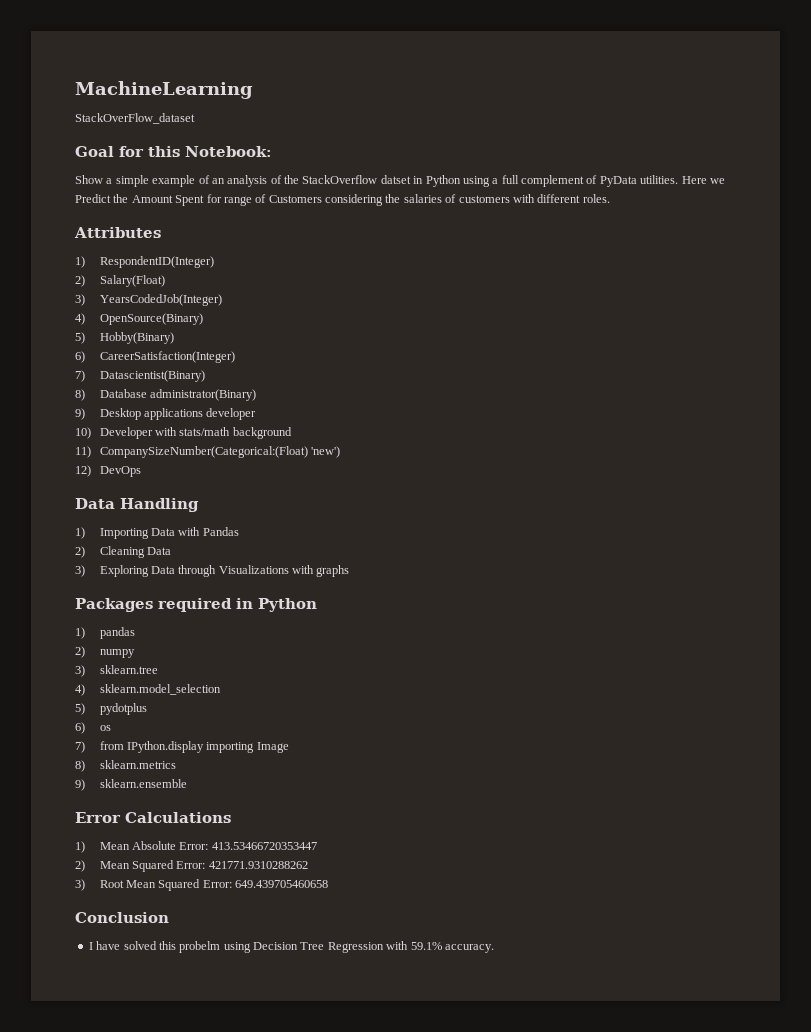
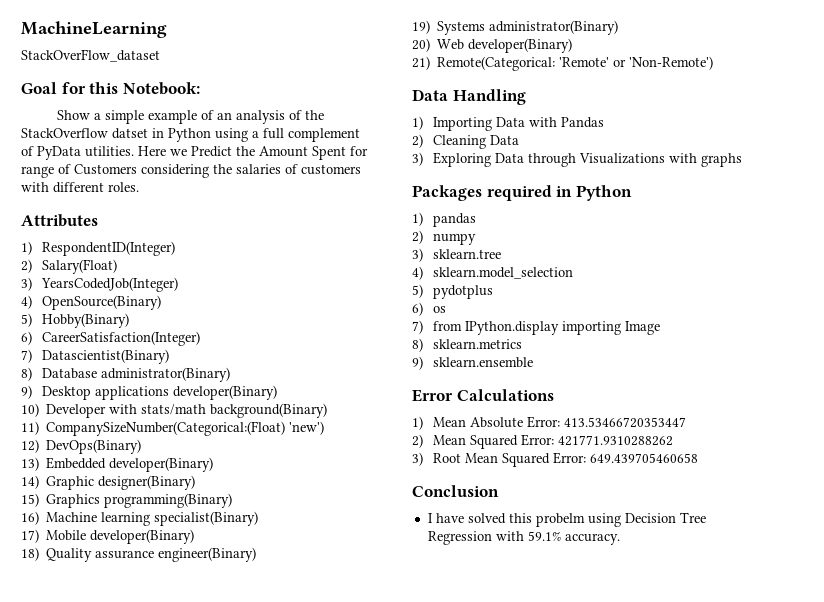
- 9) Desktop applications developer
+ 9) Desktop applications developer(Binary)
- 10) Developer with stats/math background
+ 10) Developer with stats/math background(Binary)
- 12) DevOps
+ 12) DevOps(Binary)
+ 13) Embedded developer(Binary)
+ 14) Graphic designer(Binary)
+ 15) Graphics programming(Binary)
+ 16) Machine learning specialist(Binary)
+ 17) Mobile developer(Binary)
+ 18) Quality assurance engineer(Binary)
+ 19) Systems administrator(Binary)
+ 20) Web developer(Binary)
+ 21) Remote(Categorical: 'Remote' or 'Non-Remote')

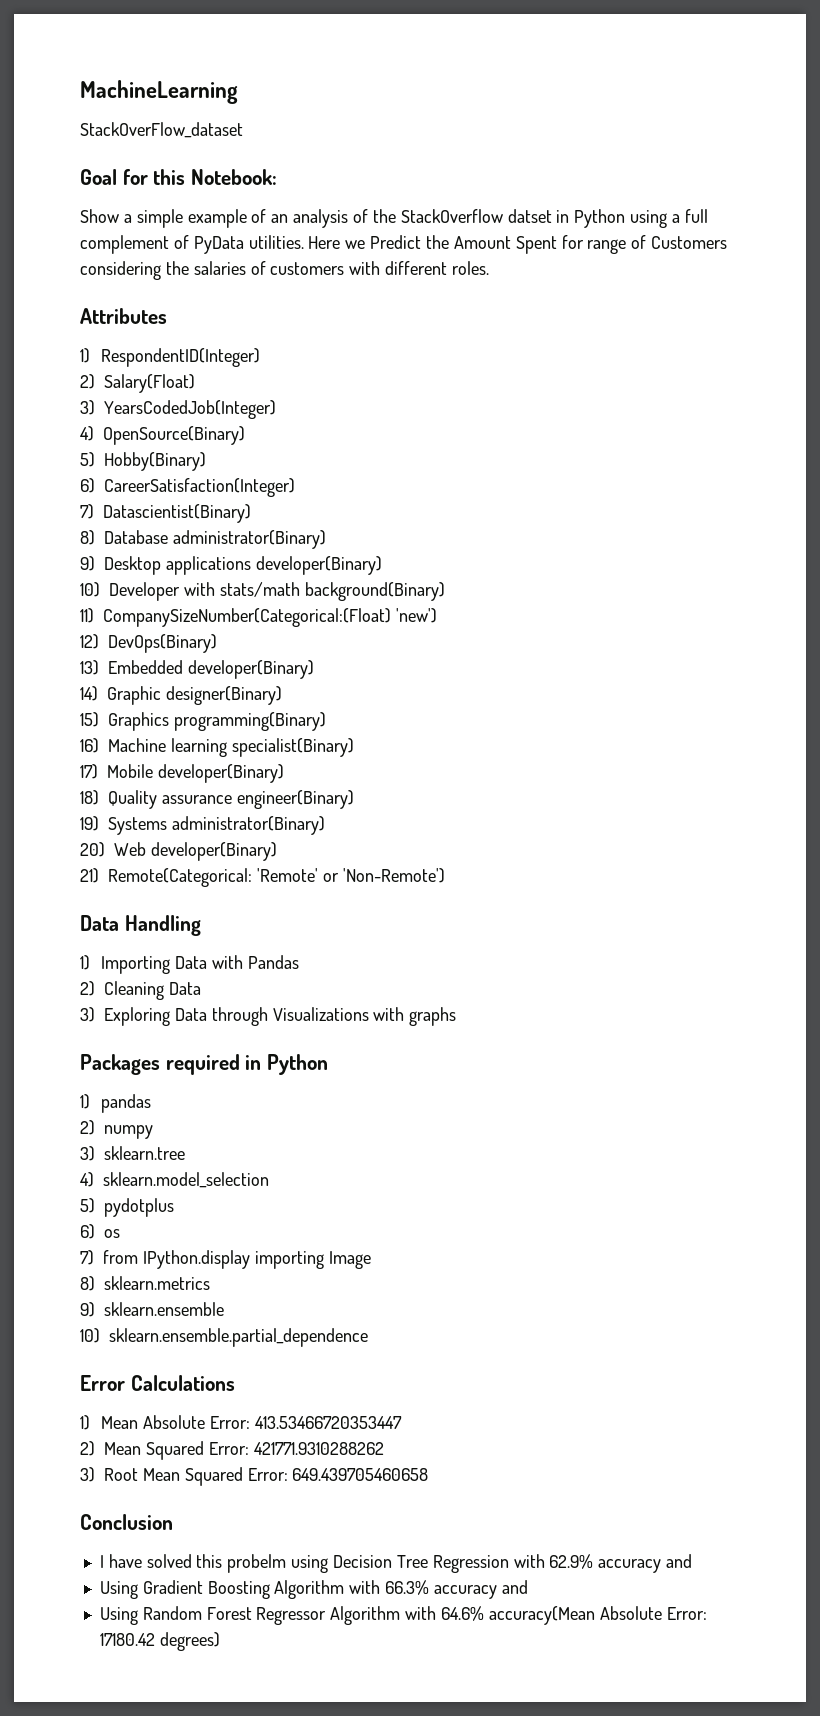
+ 10) sklearn.ensemble.partial_dependence
- I have solved this probelm using Decision Tree Regression with 59.1% accuracy.
+ I have solved this probelm using Decision Tree Regression with 62.9% accuracy and
+ Using Gradient Boosting Algorithm with 66.3% accuracy and
+ Using Random Forest Regressor Algorithm with 64.6% accuracy(Mean Absolute Error: 17180.42 degrees)

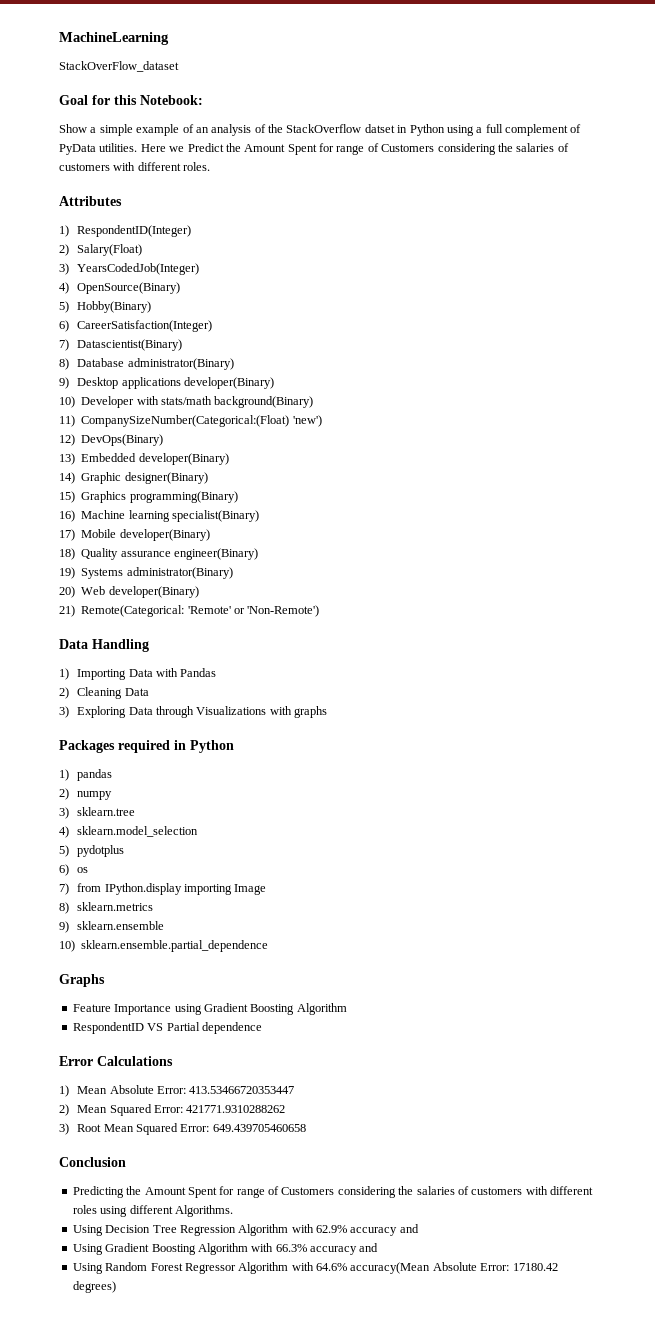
+ Graphs
+ Feature Importance using Gradient Boosting Algorithm
+ RespondentID VS Partial dependence
- I have solved this probelm using Decision Tree Regression with 62.9% accuracy and
+ Predicting the Amount Spent for range of Customers considering the salaries of customers with different roles using different Algorithms.
+ Using Decision Tree Regression Algorithm with 62.9% accuracy and

